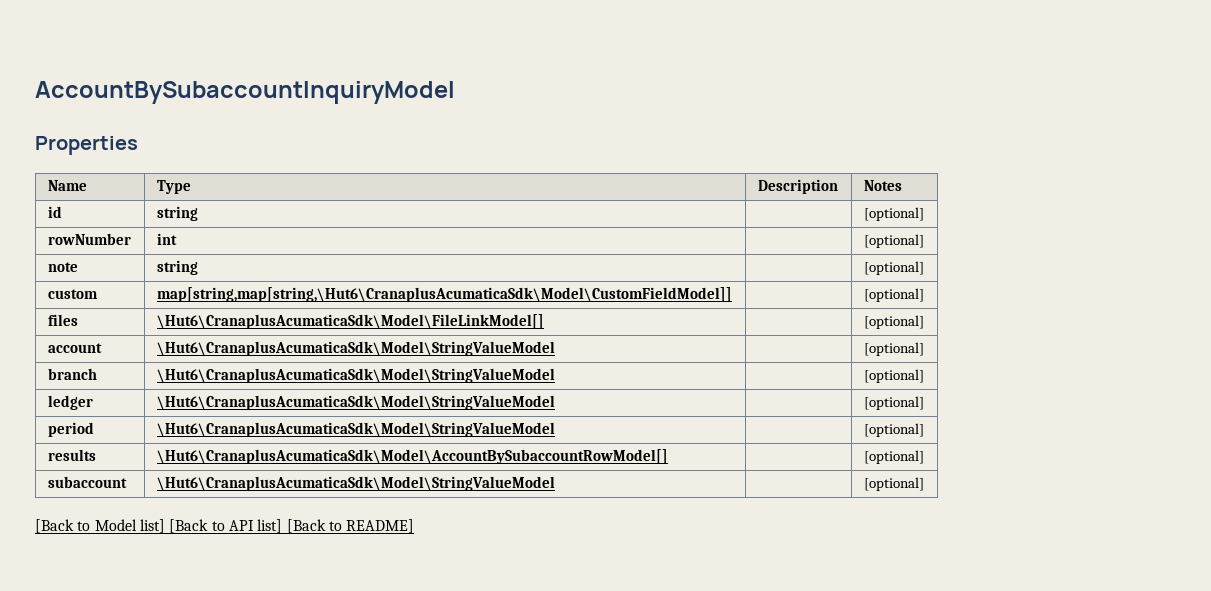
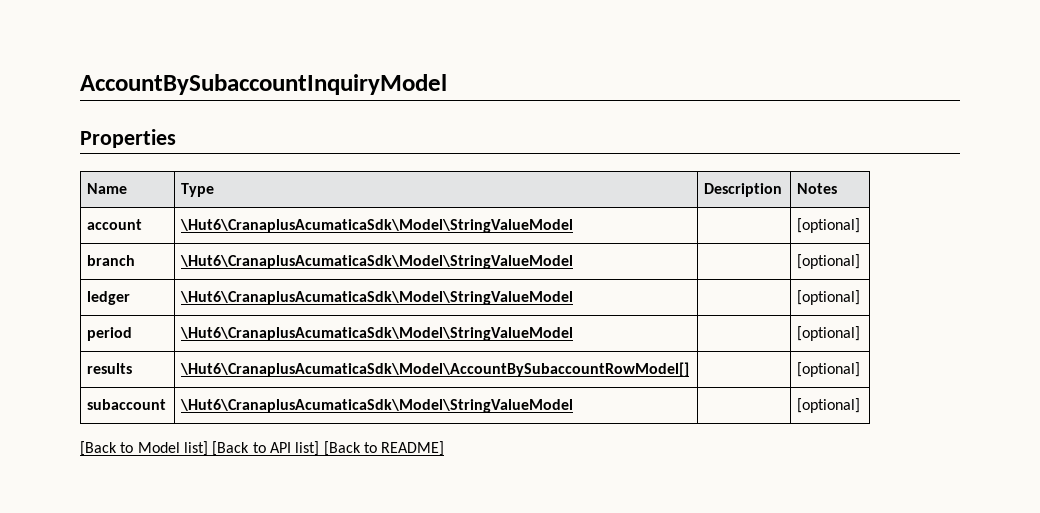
- id | string | | [optional]
- rowNumber | int | | [optional]
- note | string | | [optional]
- custom | map[string,map[string,\Hut6\CranaplusAcumaticaSdk\Model\CustomFieldModel]] | | [optional]
- files | \Hut6\CranaplusAcumaticaSdk\Model\FileLinkModel[] | | [optional]

